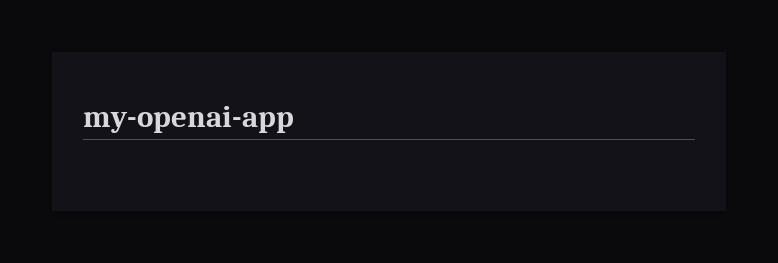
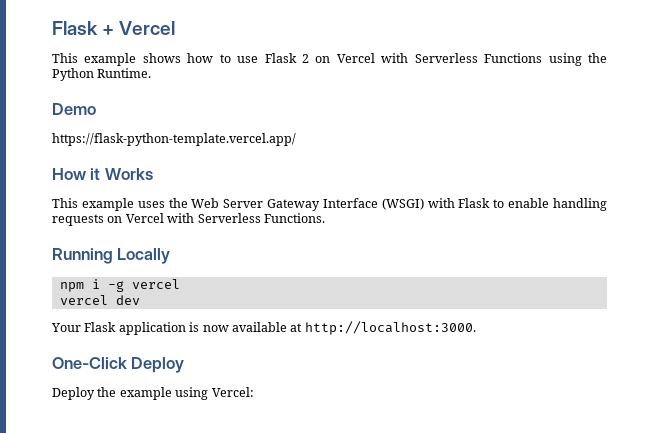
- my-openai-app
+ Flask + Vercel
+ This example shows how to use Flask 2 on Vercel with Serverless Functions using the Python Runtime.
+ Demo
+ https://flask-python-template.vercel.app/
+ How it Works
+ This example uses the Web Server Gateway Interface (WSGI) with Flask to enable handling requests on Vercel with Serverless Functions.
+ Running Locally
+ npm i -g vercel
+ vercel dev
+ Your Flask application is now available at http://localhost:3000.
+ One-Click Deploy
+ Deploy the example using Vercel:

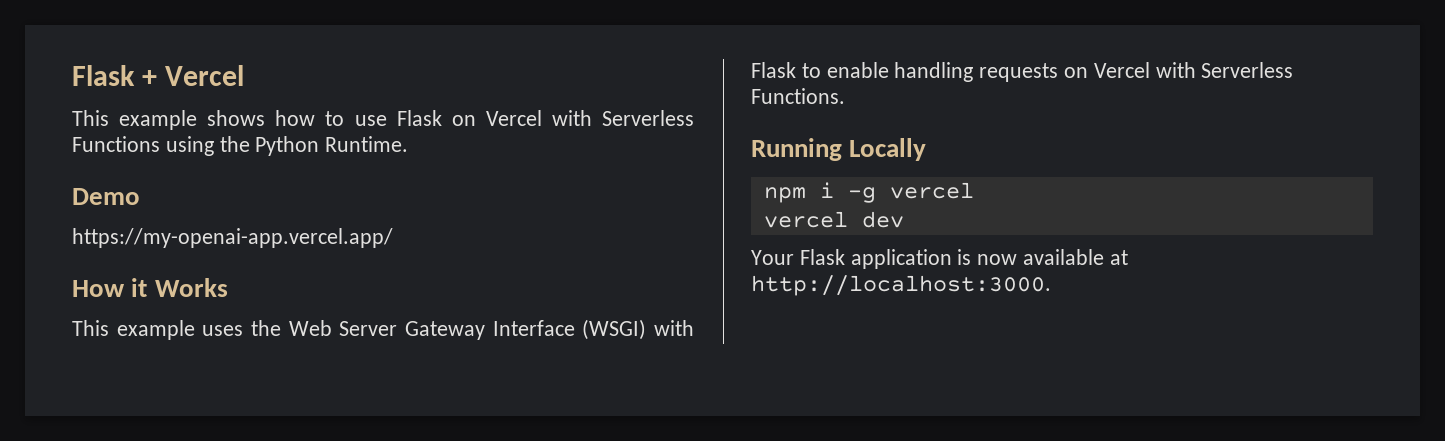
- This example shows how to use Flask 2 on Vercel with Serverless Functions using the Python Runtime.
+ This example shows how to use Flask on Vercel with Serverless Functions using the Python Runtime.
- https://flask-python-template.vercel.app/
+ https://my-openai-app.vercel.app/
- One-Click Deploy
- Deploy the example using Vercel:

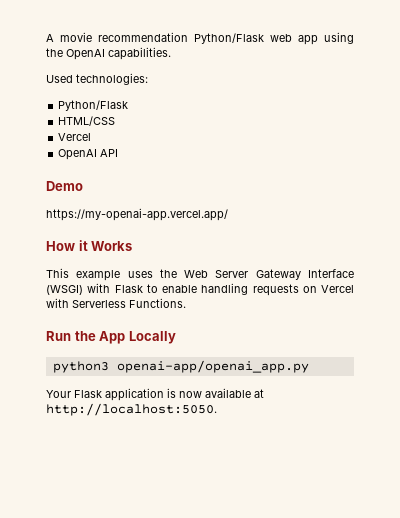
- Flask + Vercel
- This example shows how to use Flask on Vercel with Serverless Functions using the Python Runtime.
+ A movie recommendation Python/Flask web app using the OpenAI capabilities.
+ Used technologies:
+ Python/Flask
+ HTML/CSS
+ Vercel
+ OpenAI API
- Running Locally
- npm i -g vercel
- vercel dev
+ Run the App Locally
+ python3 openai-app/openai_app.py
- Your Flask application is now available at http://localhost:3000.
+ Your Flask application is now available at http://localhost:5050.

